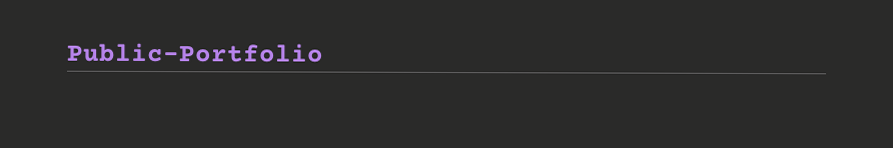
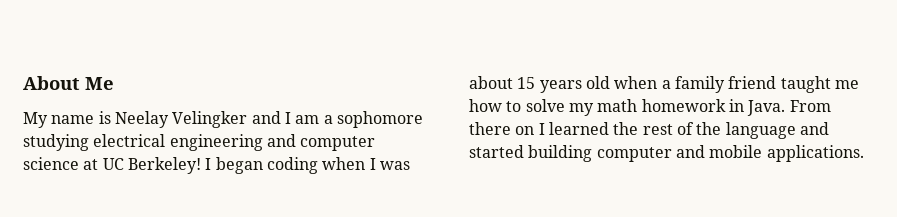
- Public-Portfolio
+ About Me
+ My name is Neelay Velingker and I am a sophomore studying electrical engineering and computer science at UC Berkeley! I began coding when I was about 15 years old when a family friend taught me how to solve my math homework in Java. From there on I learned the rest of the language and started building computer and mobile applications.

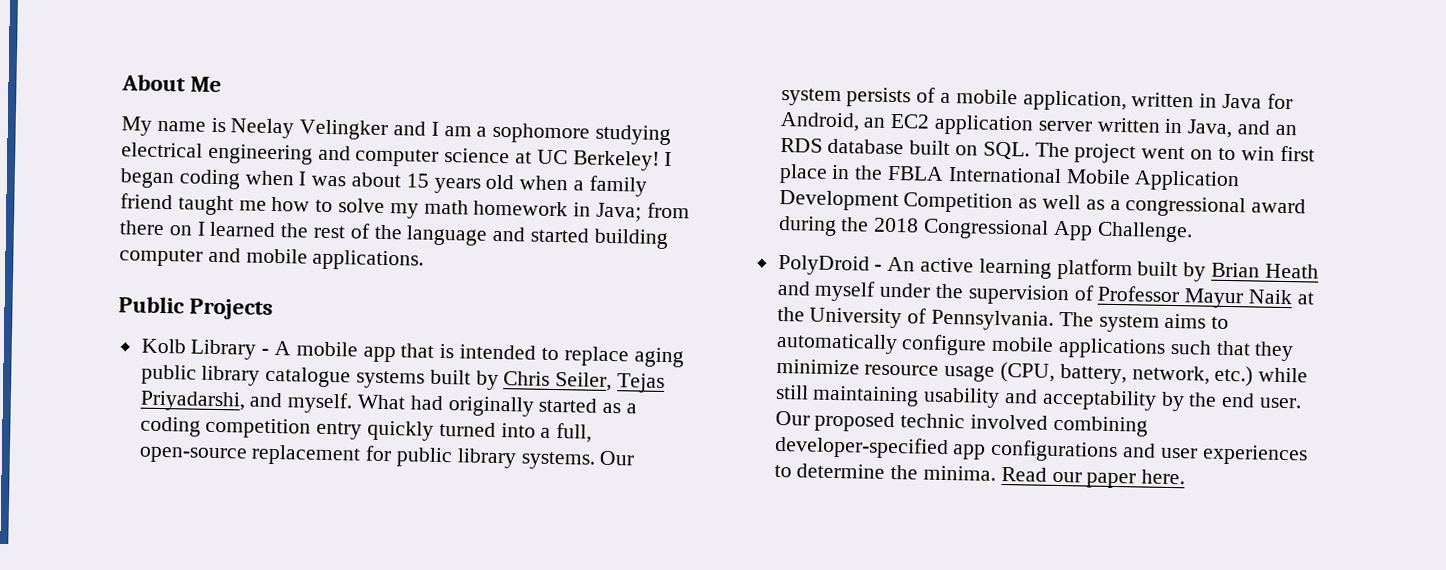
- I began coding when I was about 15 years old when a family friend taught me how to solve my math homework in Java. From there on I learned the rest of the language and started building computer and mobile applications.
+ I began coding when I was about 15 years old when a family friend taught me how to solve my math homework in Java; from there on I learned the rest of the language and started building computer and mobile applications.
+ Public Projects
+ Kolb Library - A mobile app that is intended to replace aging public library catalogue systems built by Chris Seiler, Tejas Priyadarshi, and myself. What had originally started as a coding competition entry quickly turned into a full, open-source replacement for public library systems. Our system persists of a mobile application, written in Java for Android, an EC2 application server written in Java, and an RDS database built on SQL. The project went on to win first place in the FBLA International Mobile Application Development Competition as well as a congressional award during the 2018 Congressional App Challenge.
+ PolyDroid - An active learning platform built by Brian Heath and myself under the supervision of Professor Mayur Naik at the University of Pennsylvania. The system aims to automatically configure mobile applications such that they minimize resource usage (CPU, battery, network, etc.) while still maintaining usability and acceptability by the end user. Our proposed technic involved combining developer-specified app configurations and user experiences to determine the minima. Read our paper here.

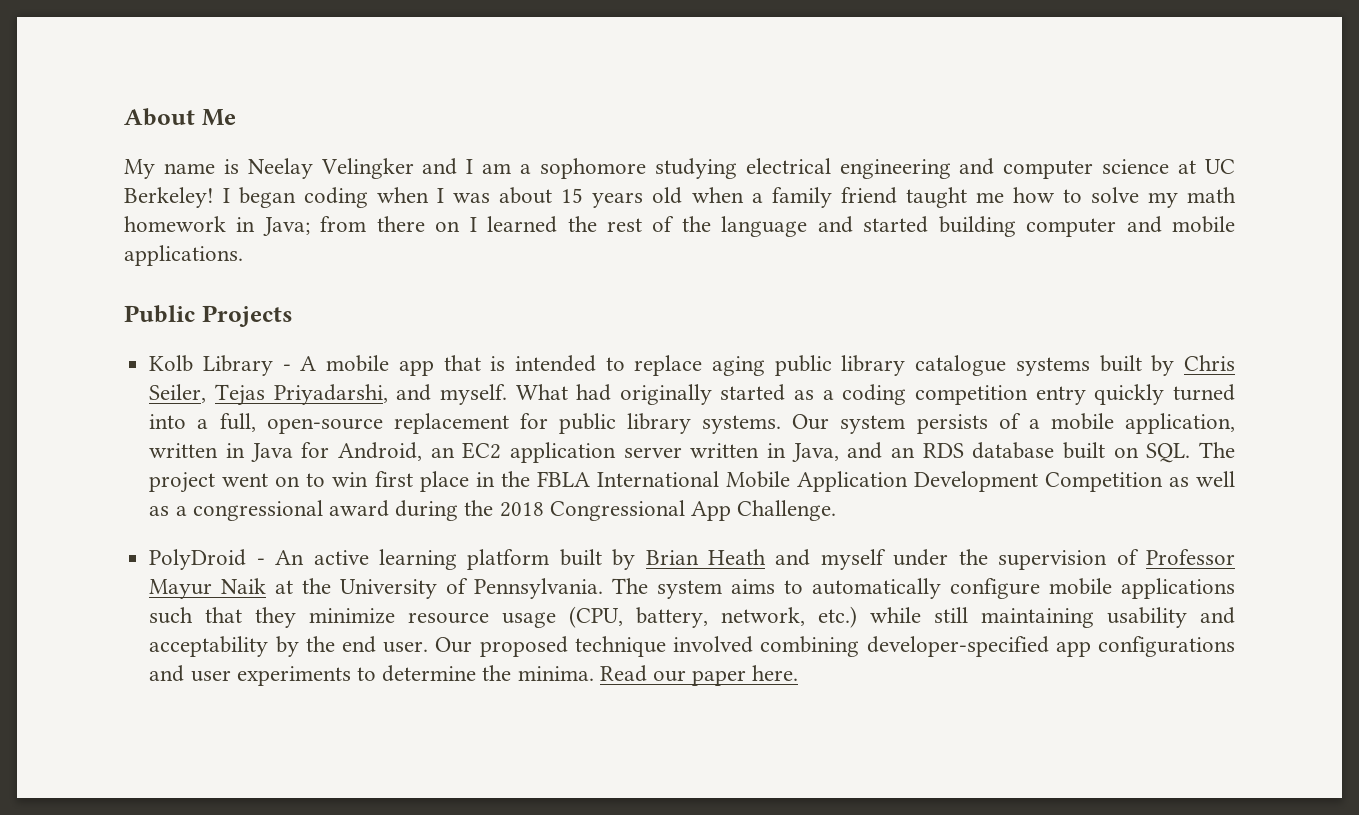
- Our proposed technic involved combining developer-specified app configurations and user experiences to determine the minima.
+ Our proposed technique involved combining developer-specified app configurations and user experiments to determine the minima.

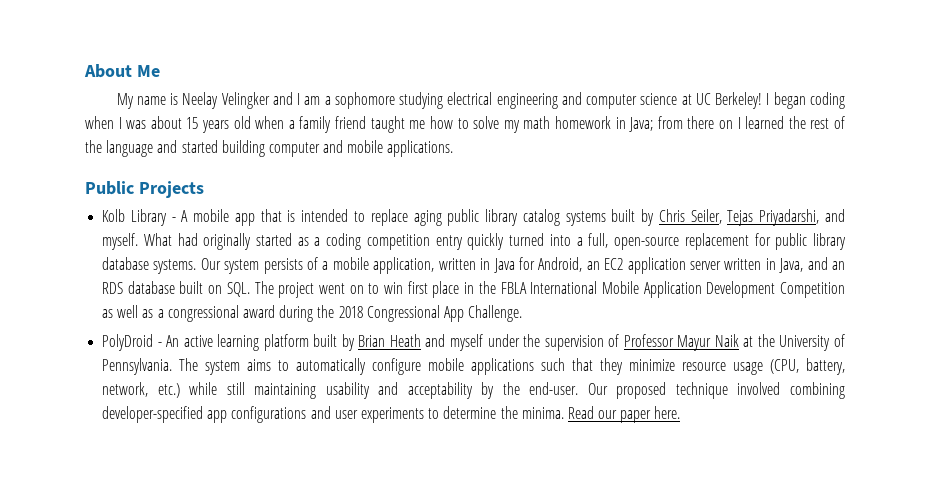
- Kolb Library - A mobile app that is intended to replace aging public library catalogue systems built by Chris Seiler, Tejas Priyadarshi, and myself.
+ Kolb Library - A mobile app that is intended to replace aging public library catalog systems built by Chris Seiler, Tejas Priyadarshi, and myself.
- What had originally started as a coding competition entry quickly turned into a full, open-source replacement for public library systems.
+ What had originally started as a coding competition entry quickly turned into a full, open-source replacement for public library database systems.
- The system aims to automatically configure mobile applications such that they minimize resource usage (CPU, battery, network, etc.) while still maintaining usability and acceptability by the end user.
+ The system aims to automatically configure mobile applications such that they minimize resource usage (CPU, battery, network, etc.) while still maintaining usability and acceptability by the end-user.

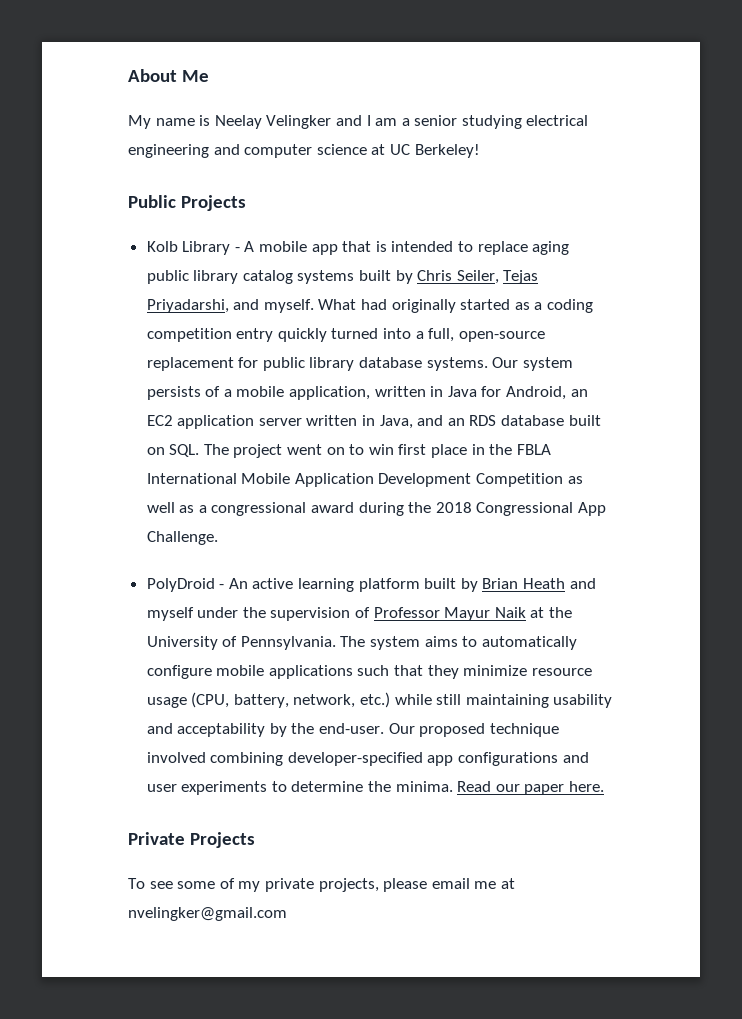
- My name is Neelay Velingker and I am a sophomore studying electrical engineering and computer science at UC Berkeley! I began coding when I was about 15 years old when a family friend taught me how to solve my math homework in Java; from there on I learned the rest of the language and started building computer and mobile applications.
+ My name is Neelay Velingker and I am a senior studying electrical engineering and computer science at UC Berkeley!
+ Private Projects
+ To see some of my private projects, please email me at nvelingker@gmail.com

